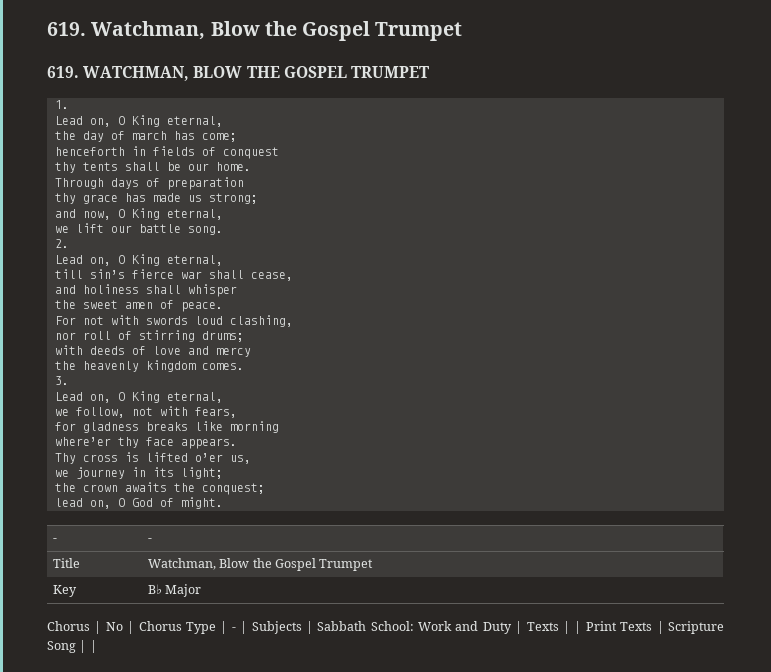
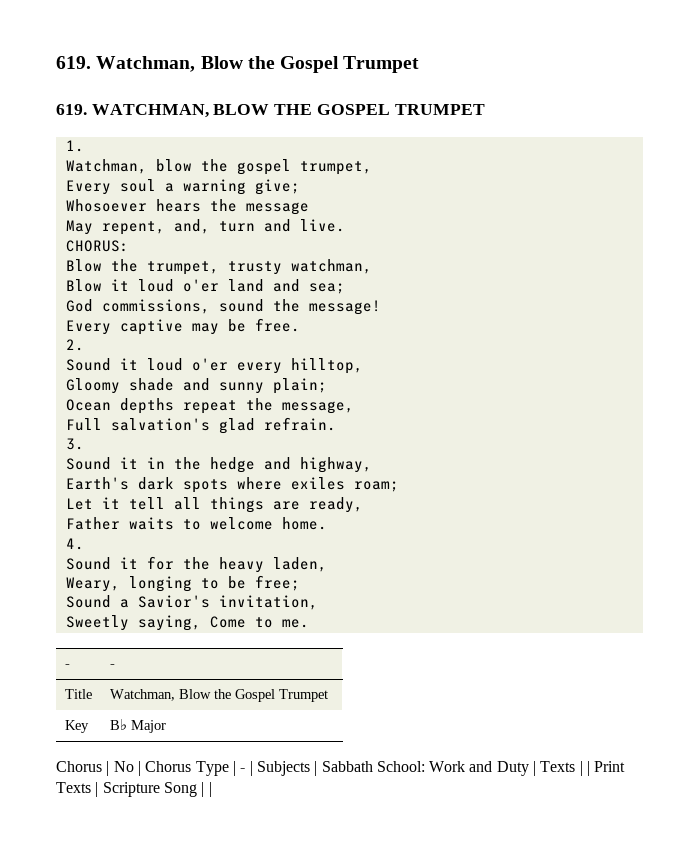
  1.
- Lead on, O King eternal,
- the day of march has come;
- henceforth in fields of conquest
- thy tents shall be our home.
- Through days of preparation
- thy grace has made us strong;
- and now, O King eternal,
- we lift our battle song.
+ Watchman, blow the gospel trumpet,
+ Every soul a warning give;
+ Whosoever hears the message
+ May repent, and, turn and live.
+ CHORUS:
+ Blow the trumpet, trusty watchman,
+ Blow it loud o'er land and sea;
+ God commissions, sound the message!
+ Every captive may be free.
  2.
- Lead on, O King eternal,
- till sin’s fierce war shall cease,
- and holiness shall whisper
- the sweet amen of peace.
- For not with swords loud clashing,
- nor roll of stirring drums;
- with deeds of love and mercy
- the heavenly kingdom comes.
+ Sound it loud o'er every hilltop,
+ Gloomy shade and sunny plain;
+ Ocean depths repeat the message,
+ Full salvation's glad refrain.
  3.
- Lead on, O King eternal,
- we follow, not with fears,
- for gladness breaks like morning
- where’er thy face appears.
- Thy cross is lifted o’er us,
- we journey in its light;
- the crown awaits the conquest;
- lead on, O God of might.
+ Sound it in the hedge and highway,
+ Earth's dark spots where exiles roam;
+ Let it tell all things are ready,
+ Father waits to welcome home.
+ 4.
+ Sound it for the heavy laden,
+ Weary, longing to be free;
+ Sound a Savior's invitation,
+ Sweetly saying, Come to me.

